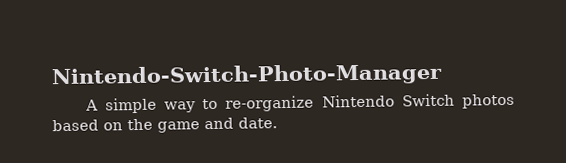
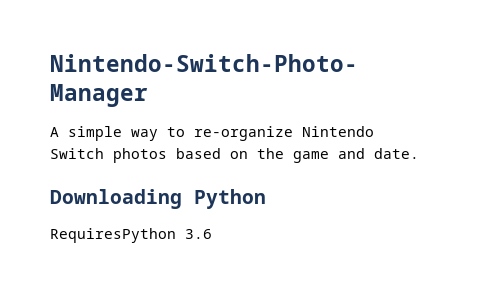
+ Downloading Python
+ RequiresPython 3.6

